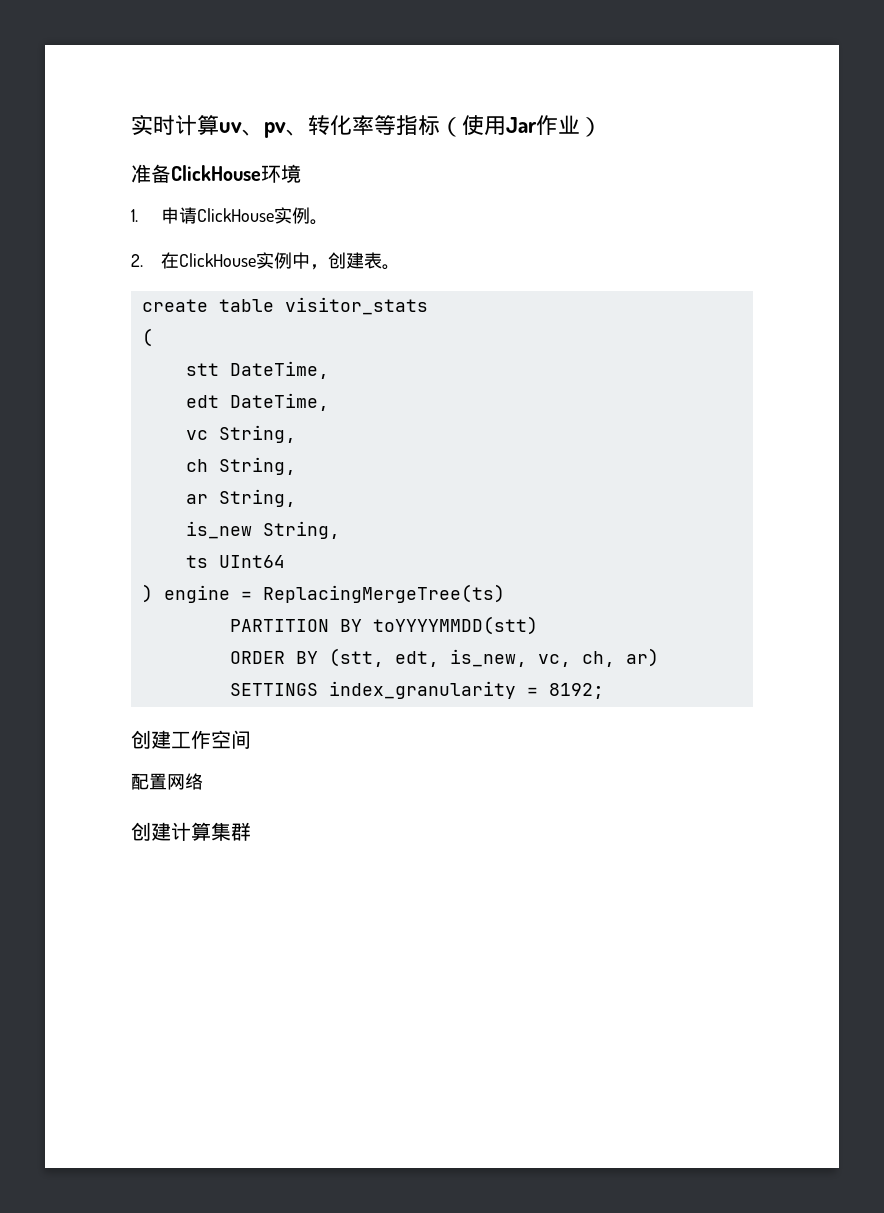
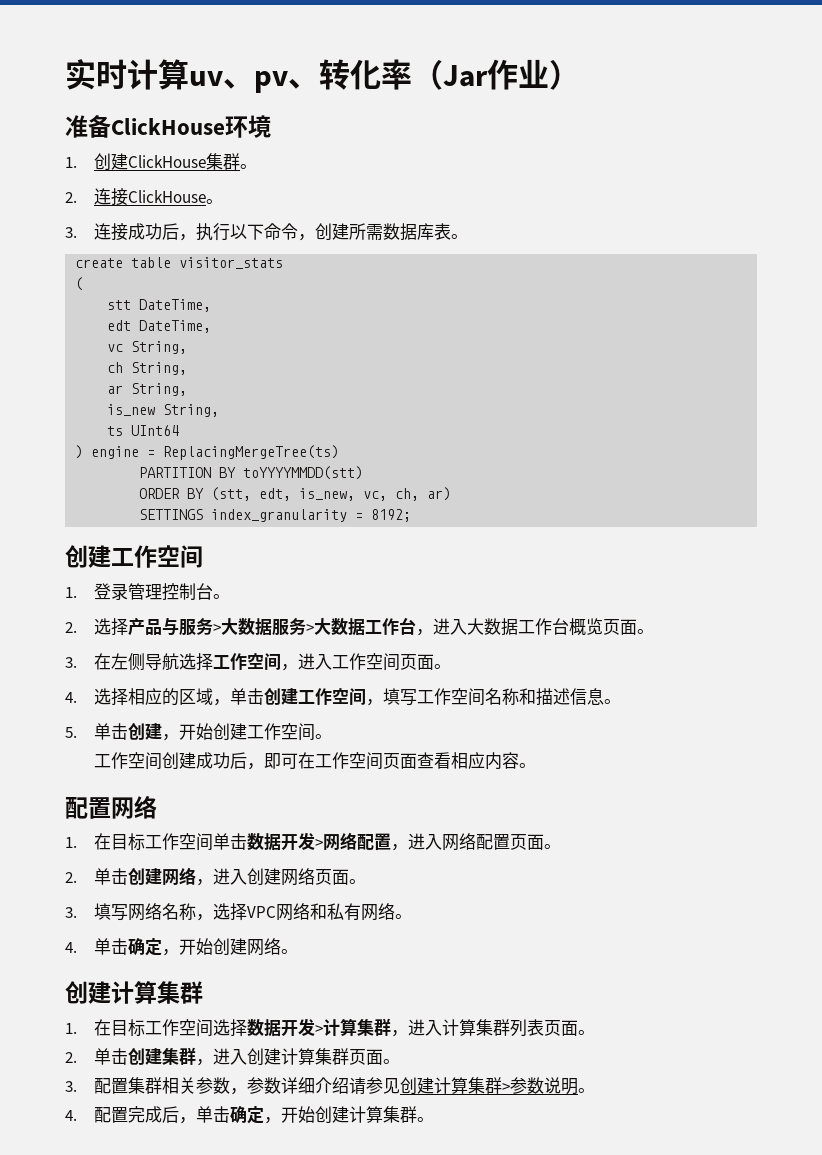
- 实时计算uv、pv、转化率等指标（使用Jar作业）
+ 实时计算uv、pv、转化率（Jar作业）
- 1.申请ClickHouse实例。
- 2.在ClickHouse实例中，创建表。
+ 1.创建ClickHouse集群。
+ 2.连接ClickHouse。
+ 3.连接成功后，执行以下命令，创建所需数据库表。
+ 1.登录管理控制台。
+ 2.选择产品与服务>大数据服务>大数据工作台，进入大数据工作台概览页面。
+ 3.在左侧导航选择工作空间，进入工作空间页面。
+ 4.选择相应的区域，单击创建工作空间，填写工作空间名称和描述信息。
+ 5.单击创建，开始创建工作空间。
+ 工作空间创建成功后，即可在工作空间页面查看相应内容。
  配置网络
+ 1.在目标工作空间单击数据开发>网络配置，进入网络配置页面。
+ 2.单击创建网络，进入创建网络页面。
+ 3.填写网络名称，选择VPC网络和私有网络。
+ 4.单击确定，开始创建网络。
  创建计算集群
+ 1.在目标工作空间选择数据开发>计算集群，进入计算集群列表页面。
+ 2.单击创建集群，进入创建计算集群页面。
+ 3.配置集群相关参数，参数详细介绍请参见创建计算集群>参数说明。
+ 4.配置完成后，单击确定，开始创建计算集群。

